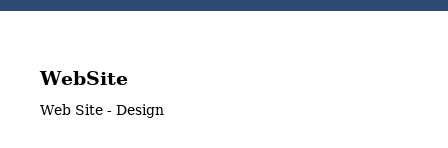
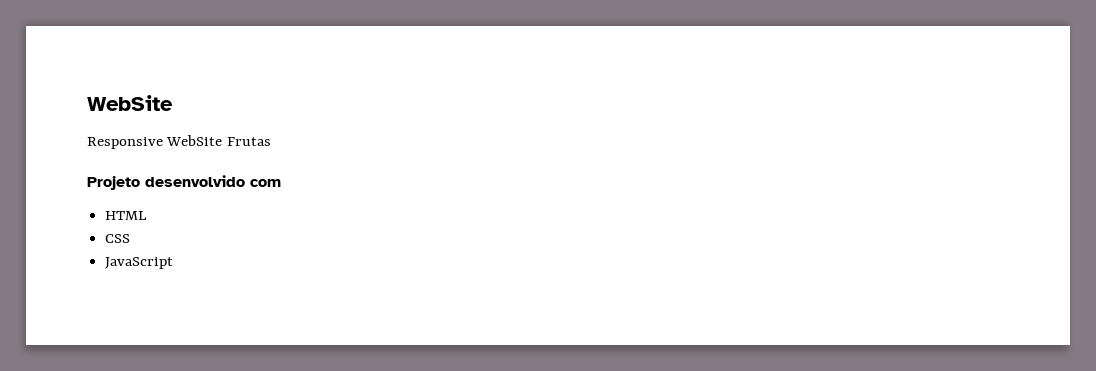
- Web Site - Design
+ Responsive WebSite Frutas
+ Projeto desenvolvido com
+ HTML
+ CSS
+ JavaScript

